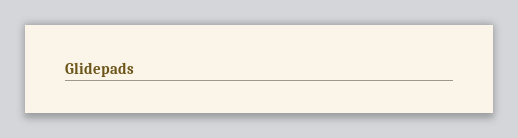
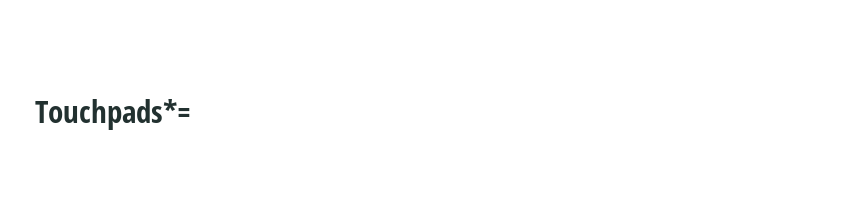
- Glidepads
+ Touchpads*=

